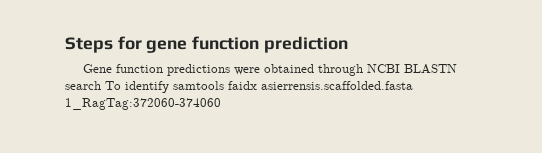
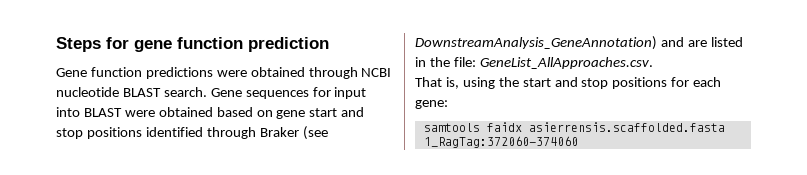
- Gene function predictions were obtained through NCBI BLASTN search To identify samtools faidx asierrensis.scaffolded.fasta 1_RagTag:372060-374060
+ Gene function predictions were obtained through NCBI nucleotide BLAST search. Gene sequences for input into BLAST were obtained based on gene start and stop positions identified through Braker (see DownstreamAnalysis_GeneAnnotation) and are listed in the file: GeneList_AllApproaches.csv.
+ That is, using the start and stop positions for each gene:
+ samtools faidx asierrensis.scaffolded.fasta 1_RagTag:372060-374060

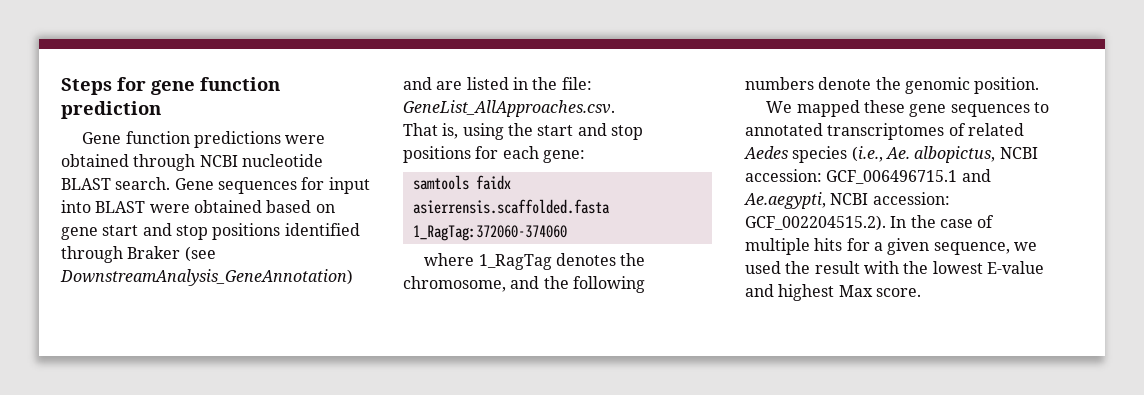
+ where 1_RagTag denotes the chromosome, and the following numbers denote the genomic position.
+ We mapped these gene sequences to annotated transcriptomes of related Aedes species (i.e., Ae. albopictus, NCBI accession: GCF_006496715.1 and Ae.aegypti, NCBI accession: GCF_002204515.2). In the case of multiple hits for a given sequence, we used the result with the lowest E-value and highest Max score.

